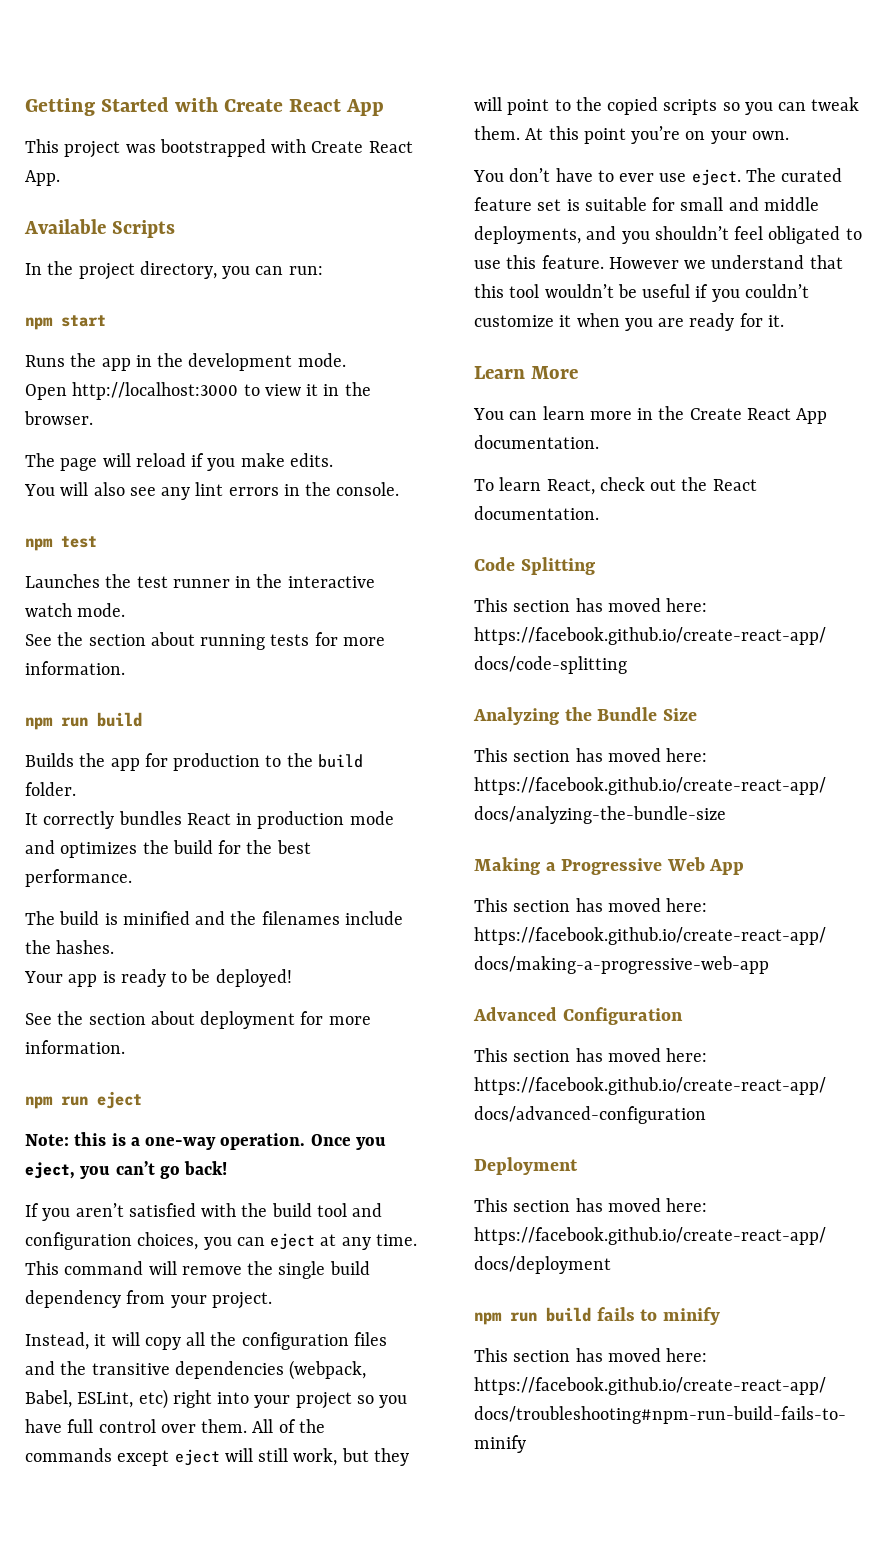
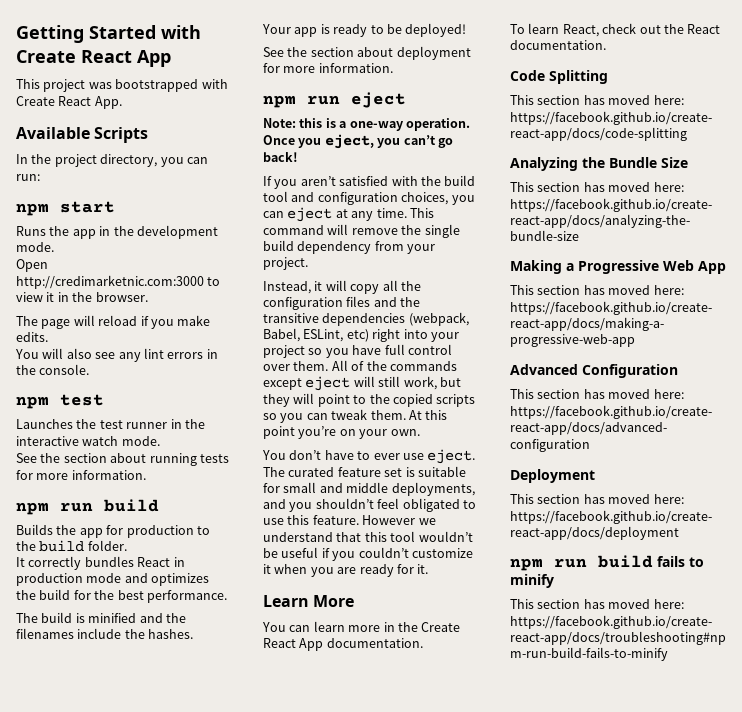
- Open http://localhost:3000 to view it in the browser.
+ Open http://credimarketnic.com:3000 to view it in the browser.

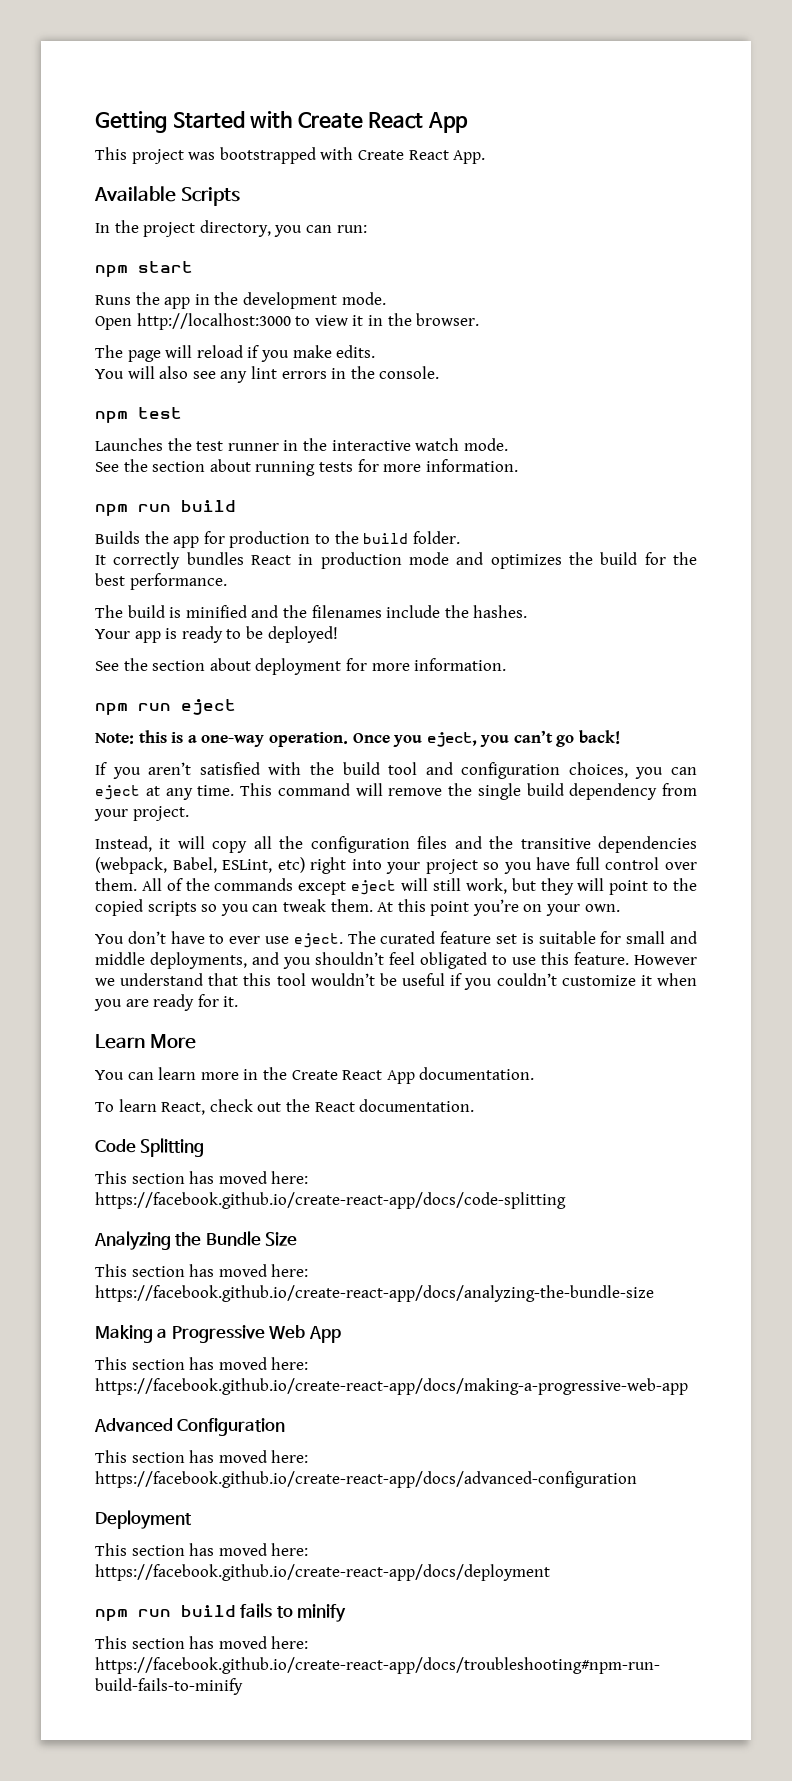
- Open http://credimarketnic.com:3000 to view it in the browser.
+ Open http://localhost:3000 to view it in the browser.

